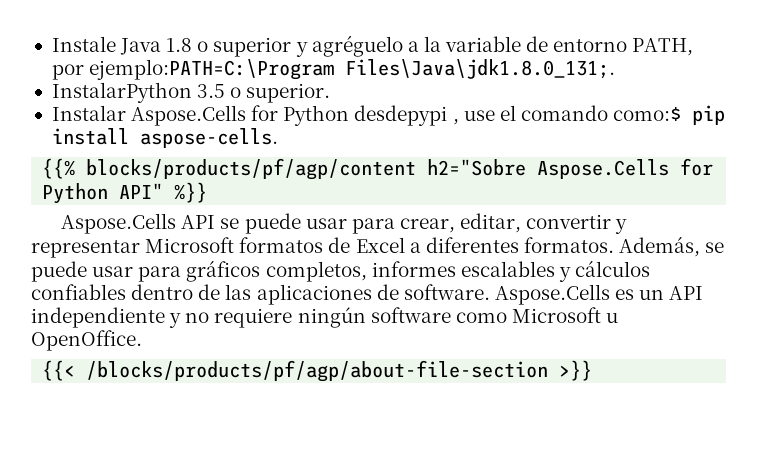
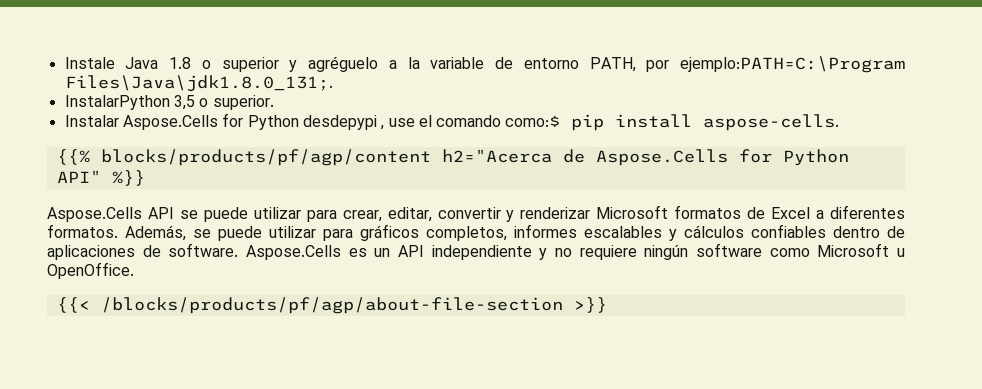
- InstalarPython 3.5 o superior.
+ InstalarPython 3,5 o superior.
- {{% blocks/products/pf/agp/content h2="Sobre Aspose.Cells for Python API" %}}
+ {{% blocks/products/pf/agp/content h2="Acerca de Aspose.Cells for Python API" %}}
- Aspose.Cells API se puede usar para crear, editar, convertir y representar Microsoft formatos de Excel a diferentes formatos.
+ Aspose.Cells API se puede utilizar para crear, editar, convertir y renderizar Microsoft formatos de Excel a diferentes formatos.
- Además, se puede usar para gráficos completos, informes escalables y cálculos confiables dentro de las aplicaciones de software.
+ Además, se puede utilizar para gráficos completos, informes escalables y cálculos confiables dentro de aplicaciones de software.

